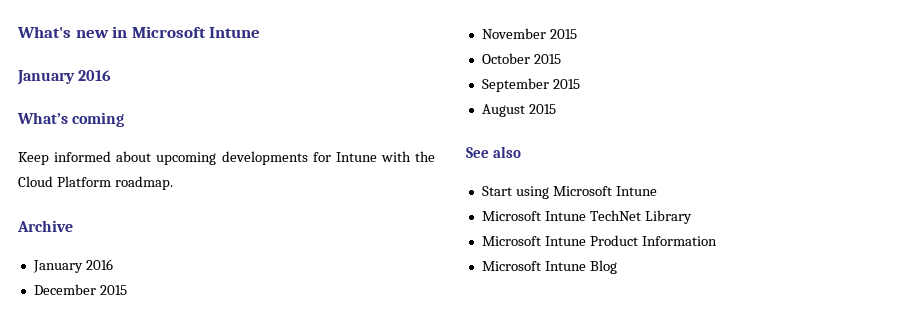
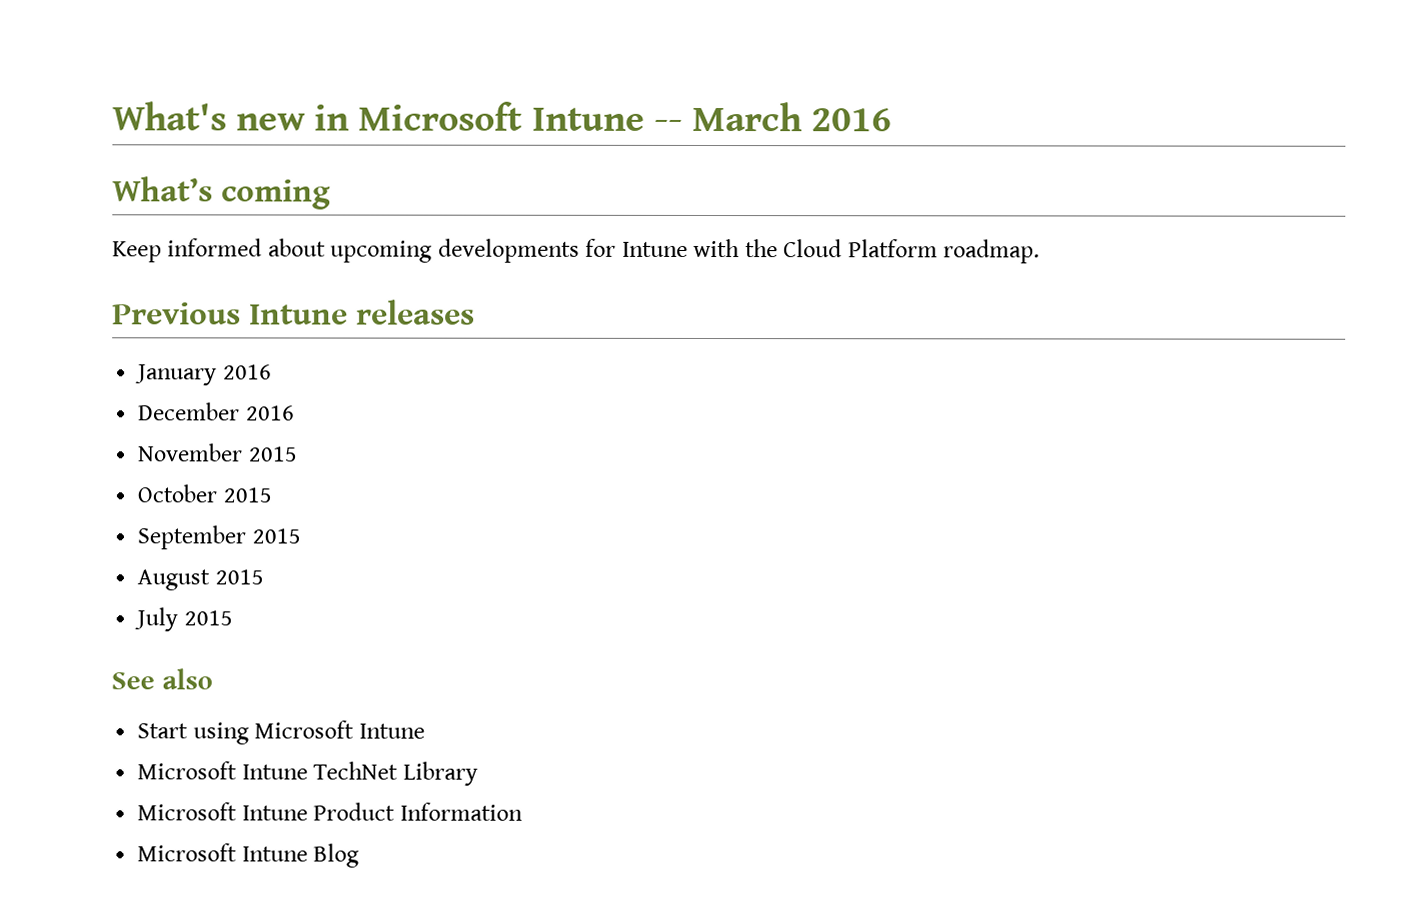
- What's new in Microsoft Intune
- January 2016
+ What's new in Microsoft Intune -- March 2016
- Archive
+ Previous Intune releases
- December 2015
+ December 2016
+ July 2015

